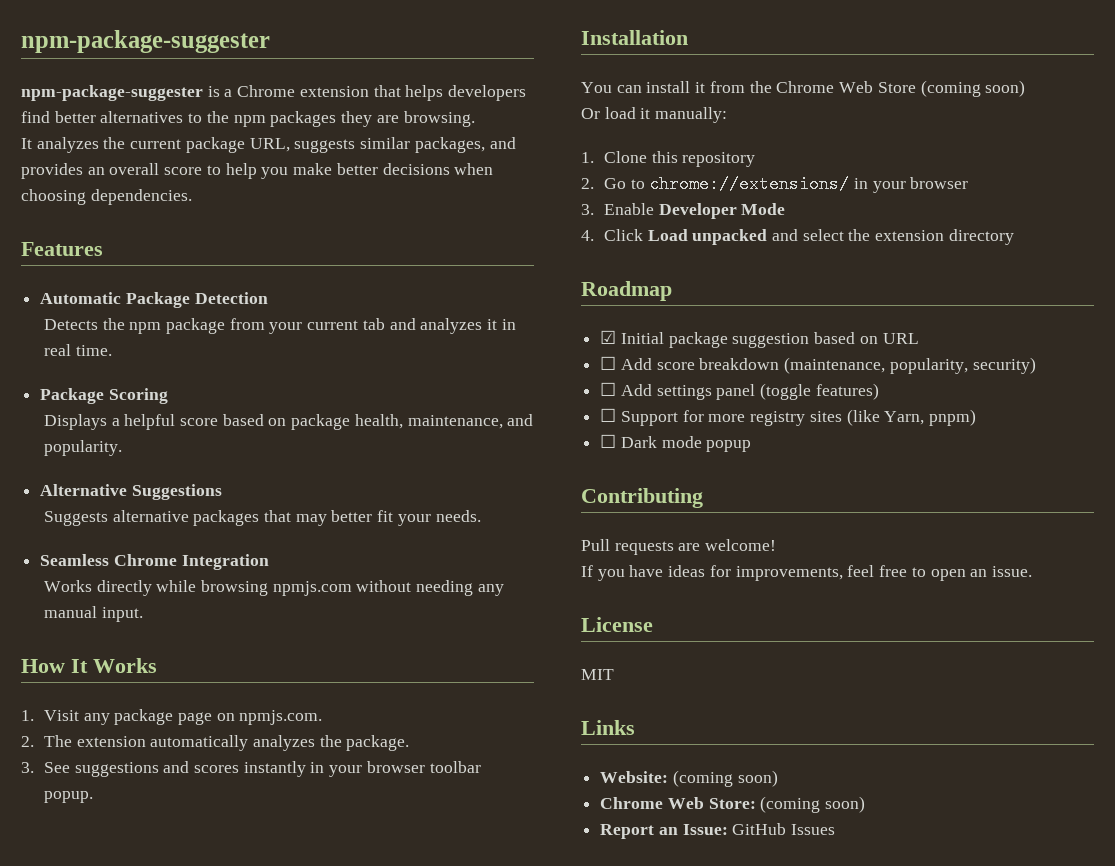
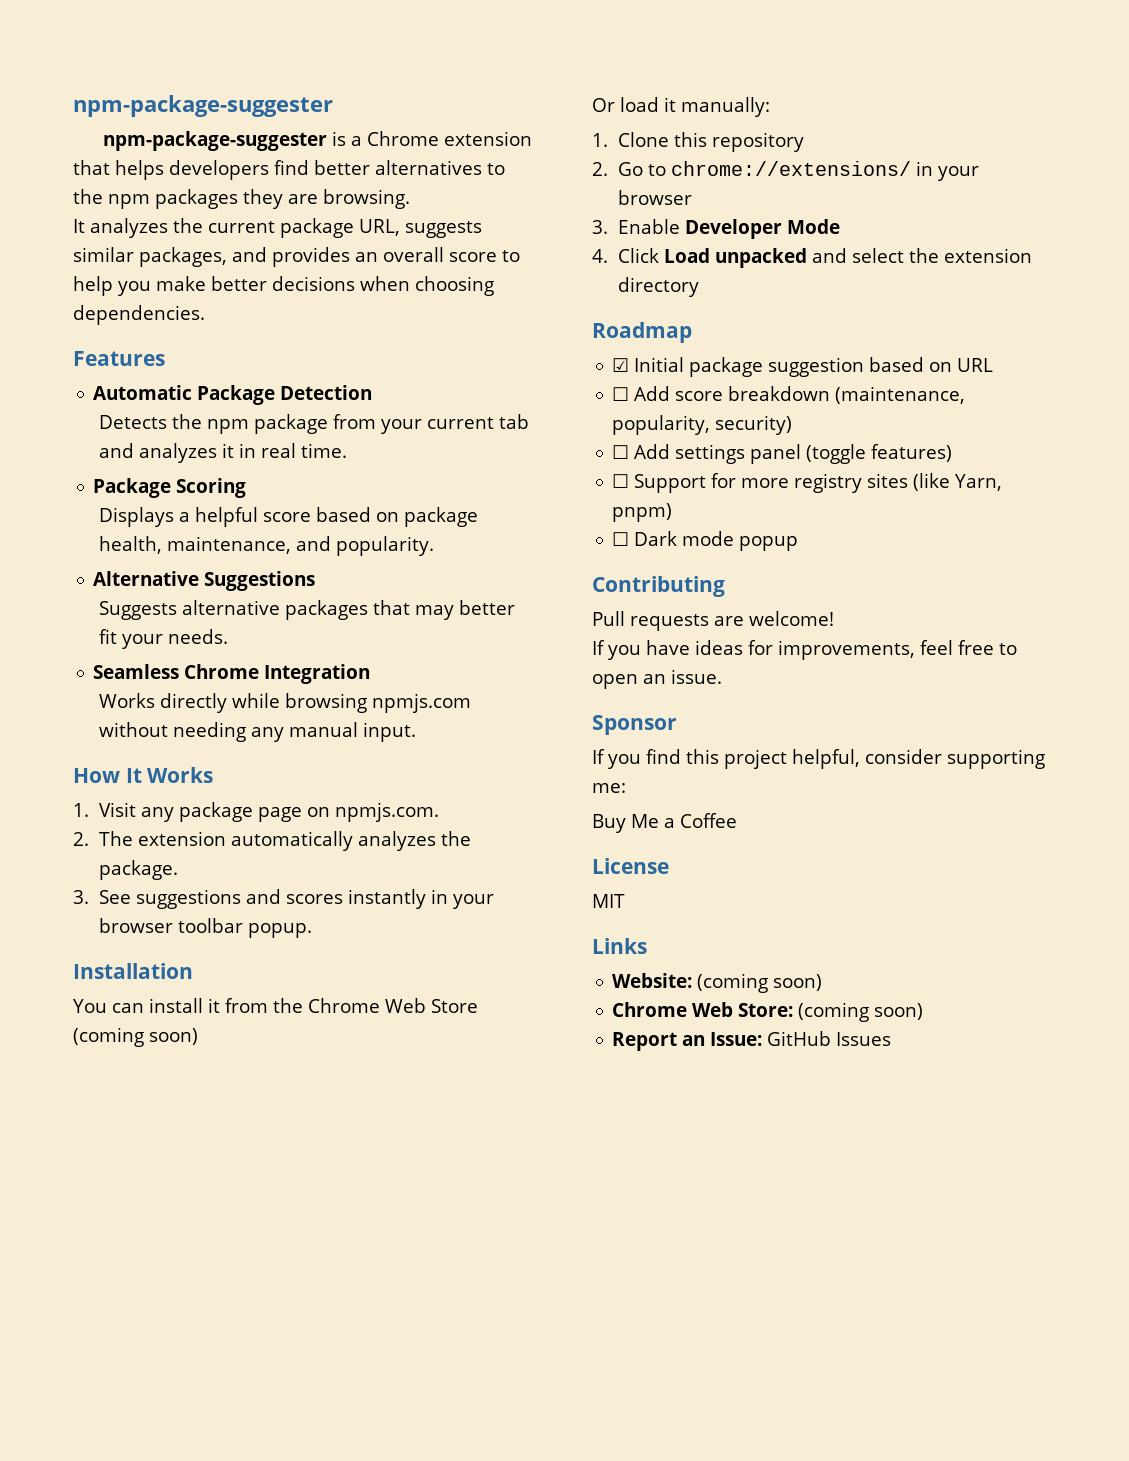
+ Sponsor
+ If you find this project helpful, consider supporting me:
+ Buy Me a Coffee

